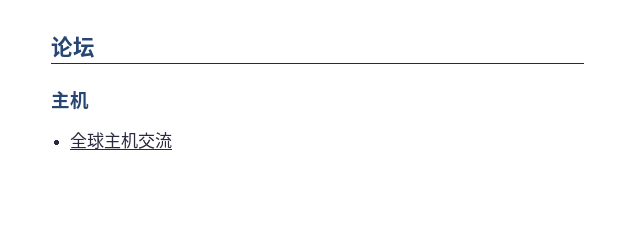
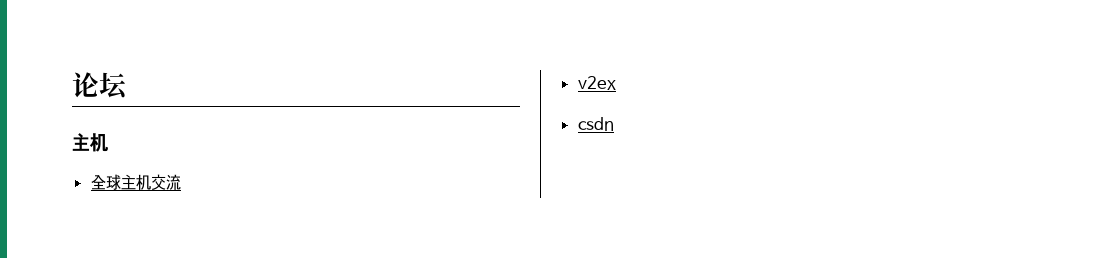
+ v2ex
+ csdn

